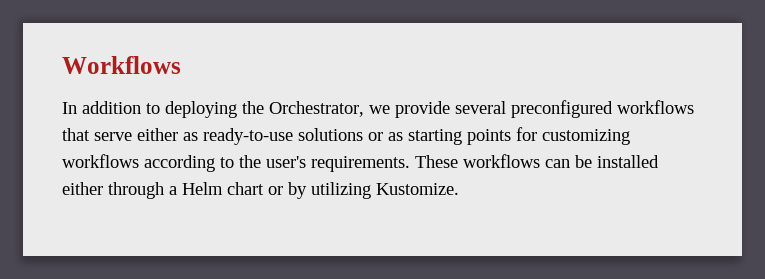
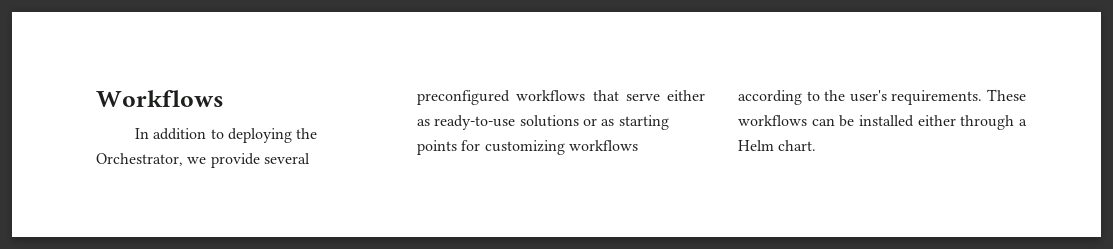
- These workflows can be installed either through a Helm chart or by utilizing Kustomize.
+ These workflows can be installed either through a Helm chart.

